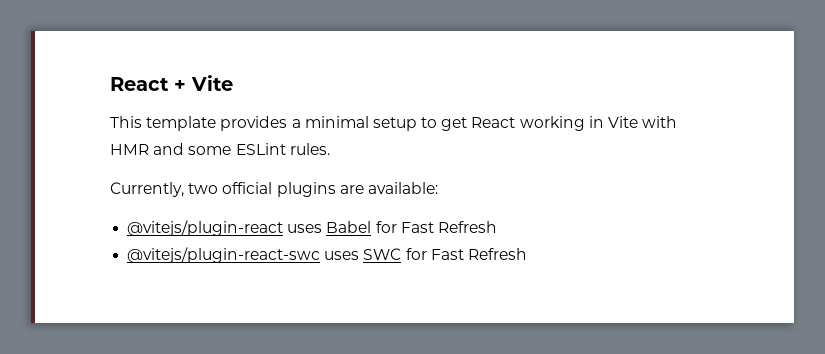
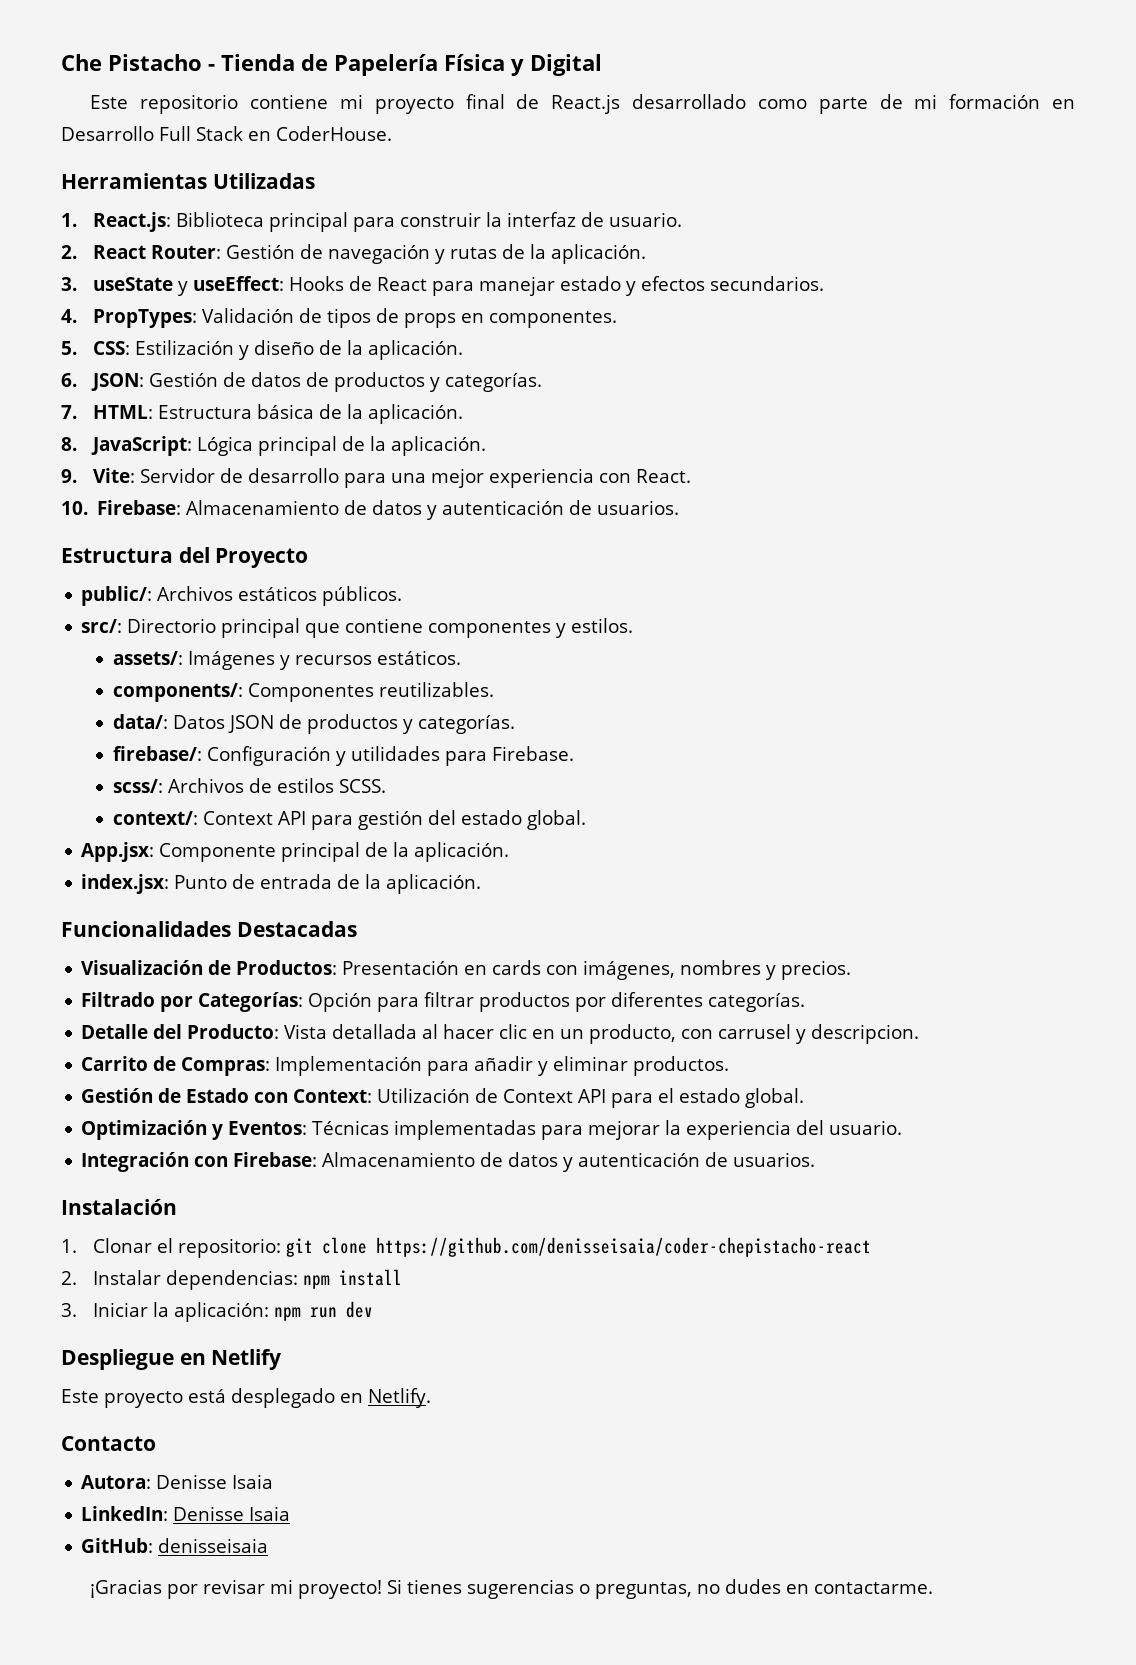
- React + Vite
- This template provides a minimal setup to get React working in Vite with HMR and some ESLint rules.
- Currently, two official plugins are available:
- @vitejs/plugin-react uses Babel for Fast Refresh
- @vitejs/plugin-react-swc uses SWC for Fast Refresh
+ Che Pistacho - Tienda de Papelería Física y Digital
+ Este repositorio contiene mi proyecto final de React.js desarrollado como parte de mi formación en Desarrollo Full Stack en CoderHouse.
+ Herramientas Utilizadas
+ 1. React.js: Biblioteca principal para construir la interfaz de usuario.
+ 2. React Router: Gestión de navegación y rutas de la aplicación.
+ 3. useState y useEffect: Hooks de React para manejar estado y efectos secundarios.
+ 4. PropTypes: Validación de tipos de props en componentes.
+ 5. CSS: Estilización y diseño de la aplicación.
+ 6. JSON: Gestión de datos de productos y categorías.
+ 7. HTML: Estructura básica de la aplicación.
+ 8. JavaScript: Lógica principal de la aplicación.
+ 9. Vite: Servidor de desarrollo para una mejor experiencia con React.
+ 10. Firebase: Almacenamiento de datos y autenticación de usuarios.
+ Estructura del Proyecto
+ public/: Archivos estáticos públicos.
+ src/: Directorio principal que contiene componentes y estilos.
+ assets/: Imágenes y recursos estáticos.
+ components/: Componentes reutilizables.
+ data/: Datos JSON de productos y categorías.
+ firebase/: Configuración y utilidades para Firebase.
+ scss/: Archivos de estilos SCSS.
+ context/: Context API para gestión del estado global.
+ App.jsx: Componente principal de la aplicación.
+ index.jsx: Punto de entrada de la aplicación.
+ Funcionalidades Destacadas
+ Visualización de Productos: Presentación en cards con imágenes, nombres y precios.
+ Filtrado por Categorías: Opción para filtrar productos por diferentes categorías.
+ Detalle del Producto: Vista detallada al hacer clic en un producto, con carrusel y descripcion.
+ Carrito de Compras: Implementación para añadir y eliminar productos.
+ Gestión de Estado con Context: Utilización de Context API para el estado global.
+ Optimización y Eventos: Técnicas implementadas para mejorar la experiencia del usuario.
+ Integración con Firebase: Almacenamiento de datos y autenticación de usuarios.
+ Instalación
+ 1. Clonar el repositorio: git clone https://github.com/denisseisaia/coder-chepistacho-react
+ 2. Instalar dependencias: npm install
+ 3. Iniciar la aplicación: npm run dev
+ Despliegue en Netlify
+ Este proyecto está desplegado en Netlify.
+ Contacto
+ Autora: Denisse Isaia
+ LinkedIn: Denisse Isaia
+ GitHub: denisseisaia
+ ¡Gracias por revisar mi proyecto! Si tienes sugerencias o preguntas, no dudes en contactarme.

